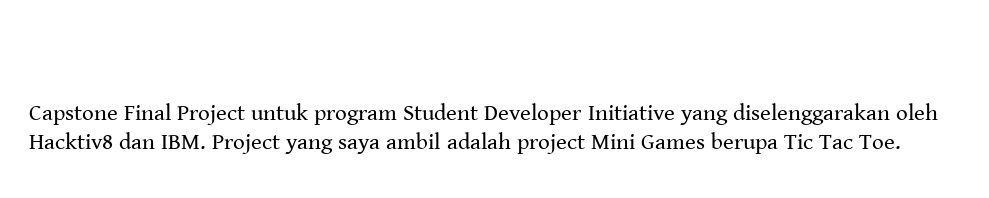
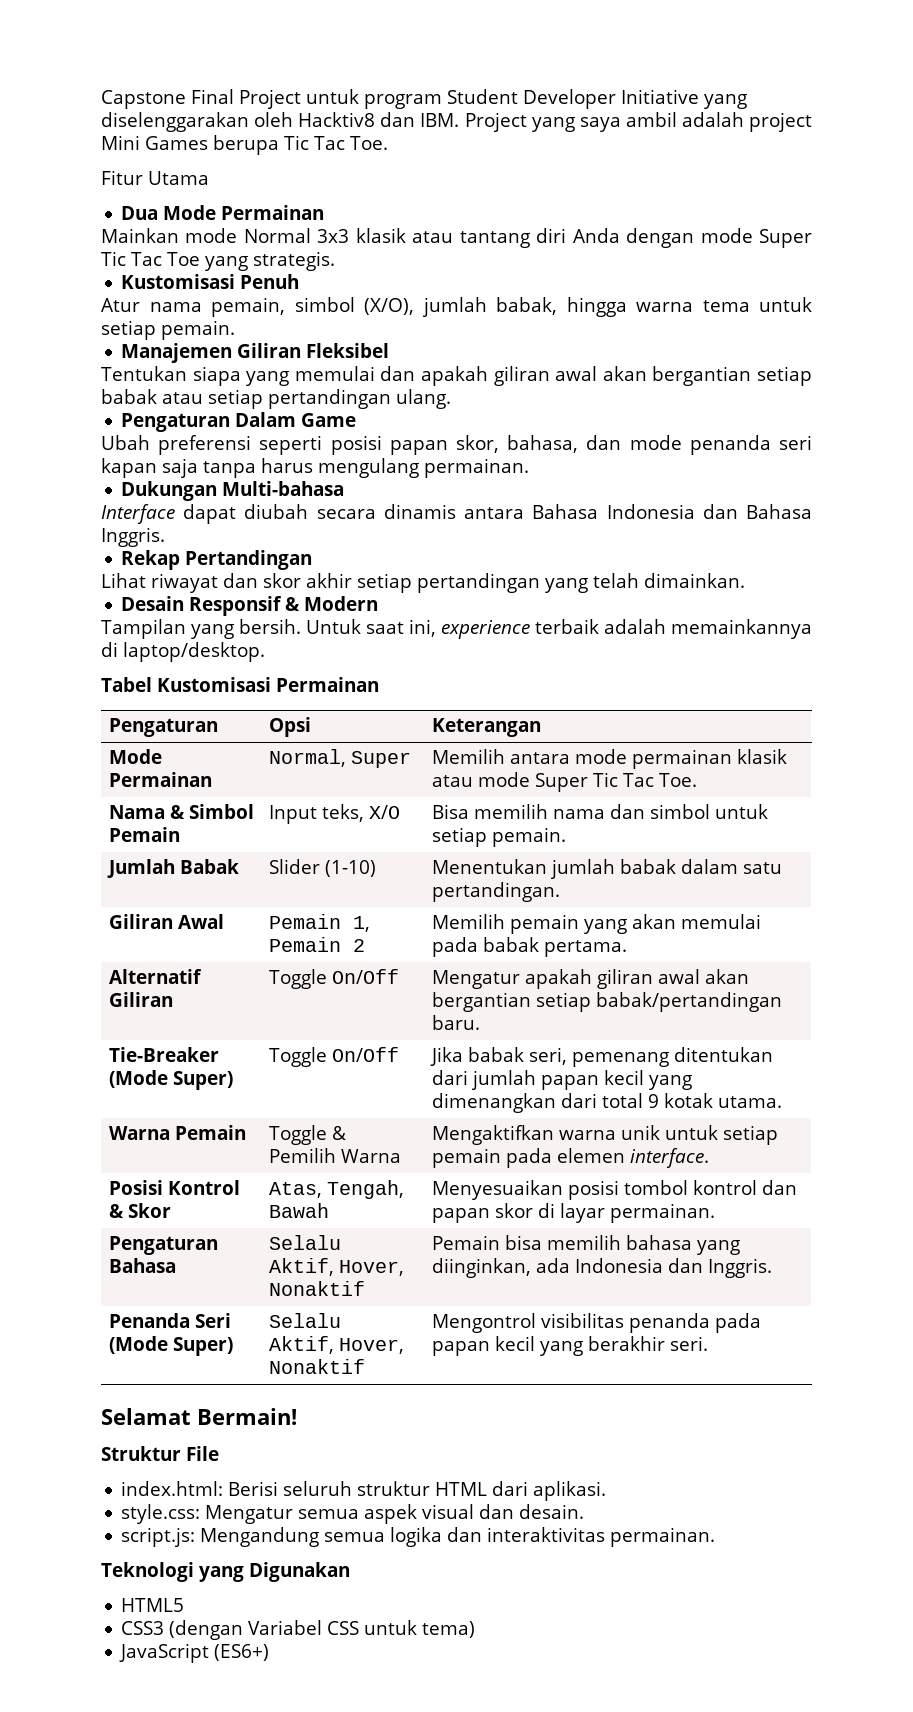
+ Fitur Utama
+ Dua Mode Permainan
+ Mainkan mode Normal 3x3 klasik atau tantang diri Anda dengan mode Super Tic Tac Toe yang strategis.
+ Kustomisasi Penuh
+ Atur nama pemain, simbol (X/O), jumlah babak, hingga warna tema untuk setiap pemain.
+ Manajemen Giliran Fleksibel
+ Tentukan siapa yang memulai dan apakah giliran awal akan bergantian setiap babak atau setiap pertandingan ulang.
+ Pengaturan Dalam Game
+ Ubah preferensi seperti posisi papan skor, bahasa, dan mode penanda seri kapan saja tanpa harus mengulang permainan.
+ Dukungan Multi-bahasa
+ Interface dapat diubah secara dinamis antara Bahasa Indonesia dan Bahasa Inggris.
+ Rekap Pertandingan
+ Lihat riwayat dan skor akhir setiap pertandingan yang telah dimainkan.
+ Desain Responsif & Modern
+ Tampilan yang bersih. Untuk saat ini, experience terbaik adalah memainkannya di laptop/desktop.
+ Tabel Kustomisasi Permainan
+ Pengaturan | Opsi | Keterangan
+ Mode Permainan | Normal, Super | Memilih antara mode permainan klasik atau mode Super Tic Tac Toe.
+ Nama & Simbol Pemain | Input teks, X/O | Bisa memilih nama dan simbol untuk setiap pemain.
+ Jumlah Babak | Slider (1-10) | Menentukan jumlah babak dalam satu pertandingan.
+ Giliran Awal | Pemain 1, Pemain 2 | Memilih pemain yang akan memulai pada babak pertama.
+ Alternatif Giliran | Toggle On/Off | Mengatur apakah giliran awal akan bergantian setiap babak/pertandingan baru.
+ Tie-Breaker (Mode Super) | Toggle On/Off | Jika babak seri, pemenang ditentukan dari jumlah papan kecil yang dimenangkan dari total 9 kotak utama.
+ Warna Pemain | Toggle & Pemilih Warna | Mengaktifkan warna unik untuk setiap pemain pada elemen interface.
+ Posisi Kontrol & Skor | Atas, Tengah, Bawah | Menyesuaikan posisi tombol kontrol dan papan skor di layar permainan.
+ Pengaturan Bahasa | Selalu Aktif, Hover, Nonaktif | Pemain bisa memilih bahasa yang diinginkan, ada Indonesia dan Inggris.
+ Penanda Seri (Mode Super) | Selalu Aktif, Hover, Nonaktif | Mengontrol visibilitas penanda pada papan kecil yang berakhir seri.
+ Selamat Bermain!
+ Struktur File
+ index.html: Berisi seluruh struktur HTML dari aplikasi.
+ style.css: Mengatur semua aspek visual dan desain.
+ script.js: Mengandung semua logika dan interaktivitas permainan.
+ Teknologi yang Digunakan
+ HTML5
+ CSS3 (dengan Variabel CSS untuk tema)
+ JavaScript (ES6+)

